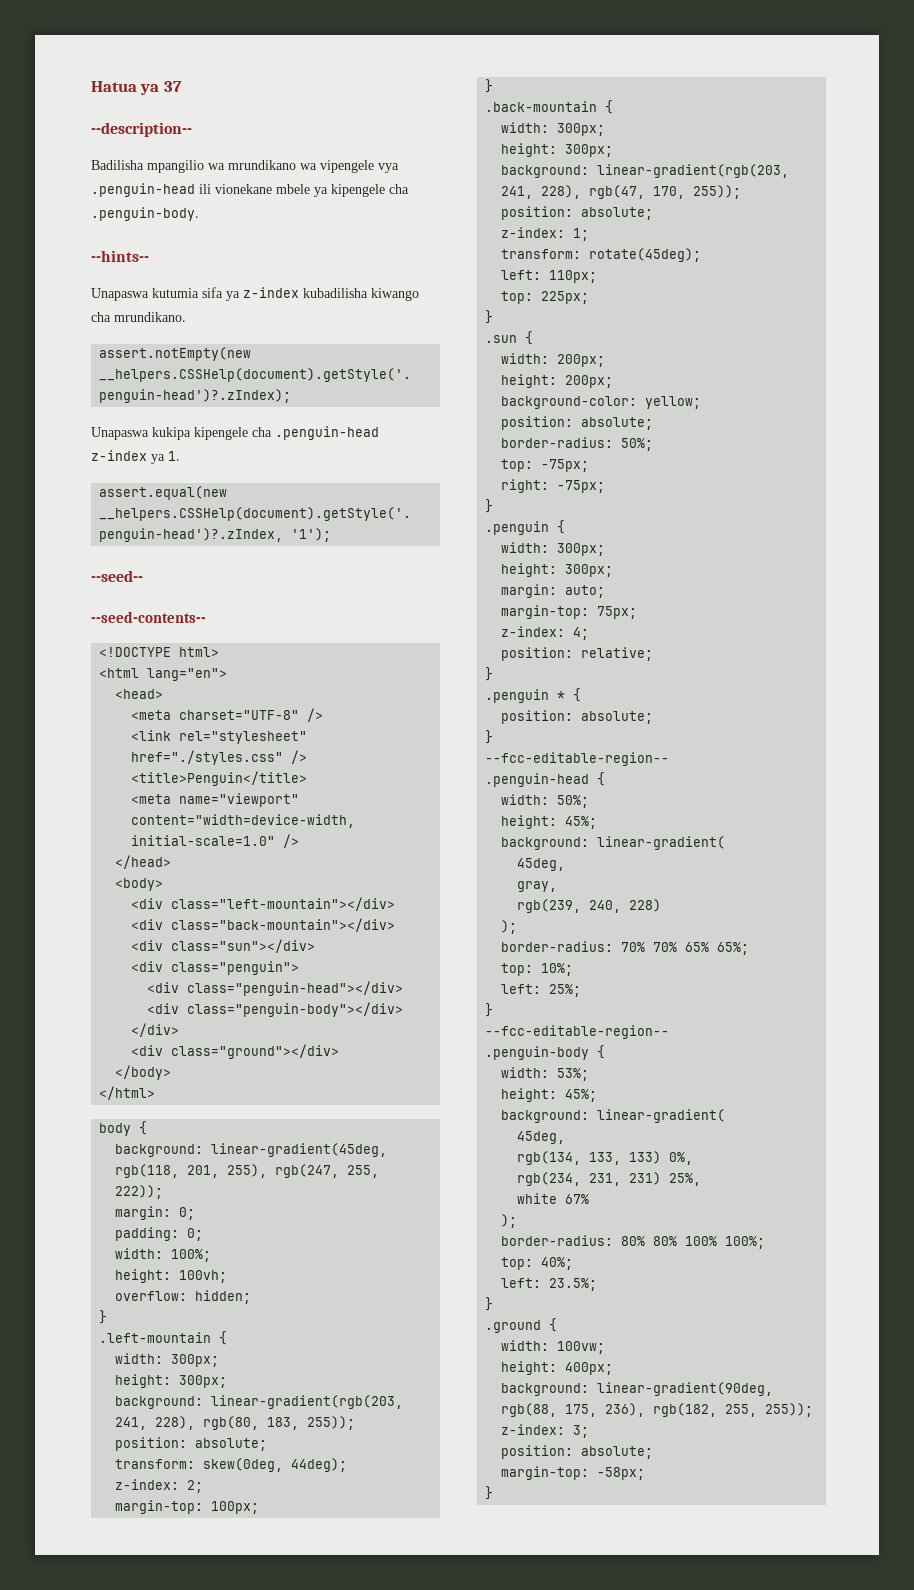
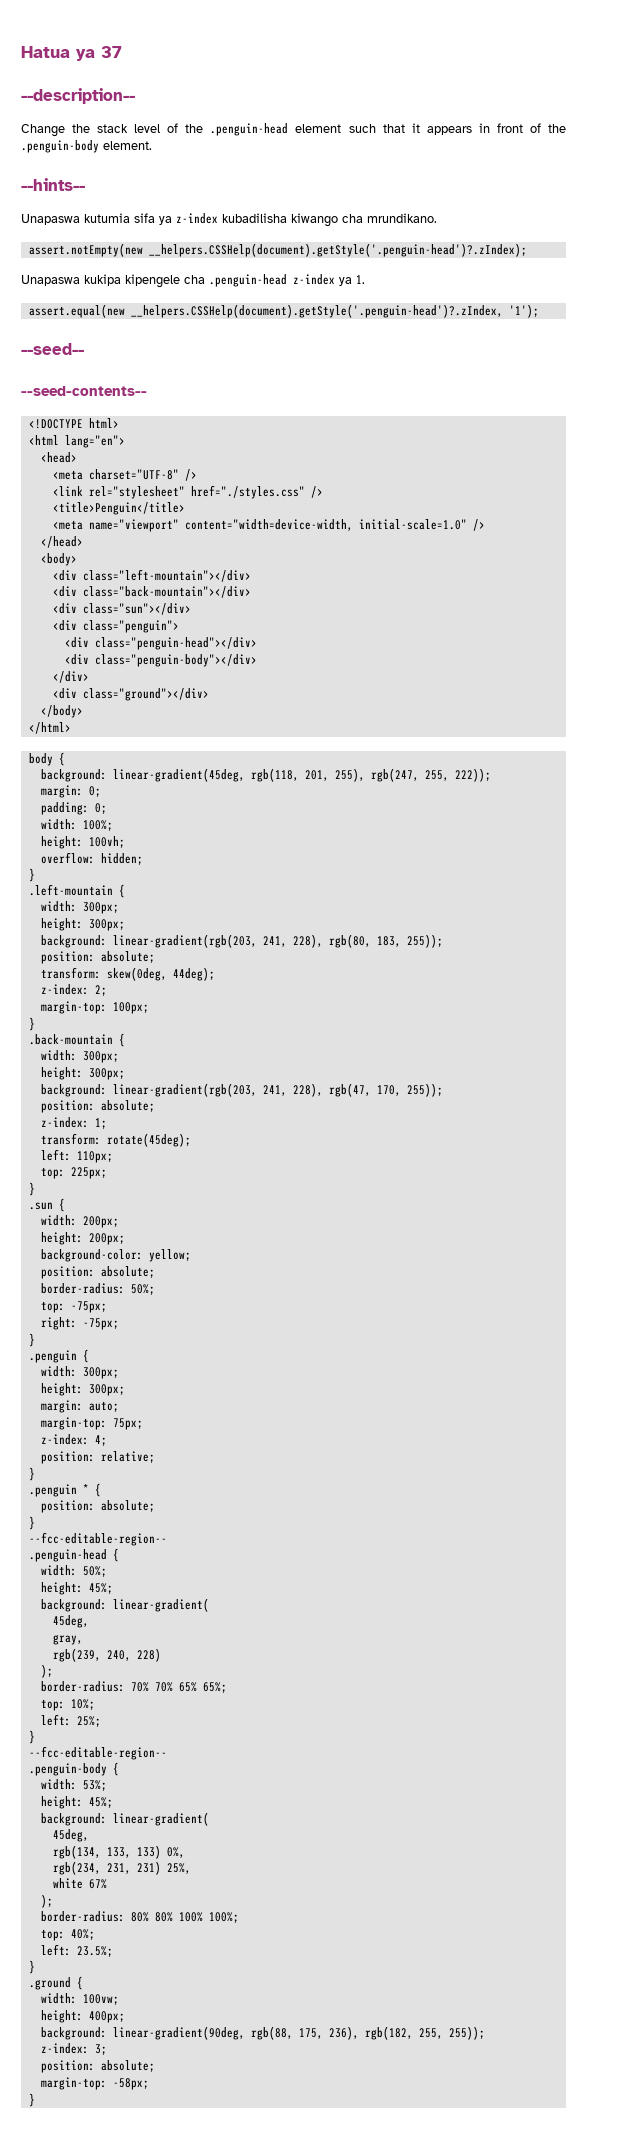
- Badilisha mpangilio wa mrundikano wa vipengele vya .penguin-head ili vionekane mbele ya kipengele cha .penguin-body.
+ Change the stack level of the .penguin-head element such that it appears in front of the .penguin-body element.

